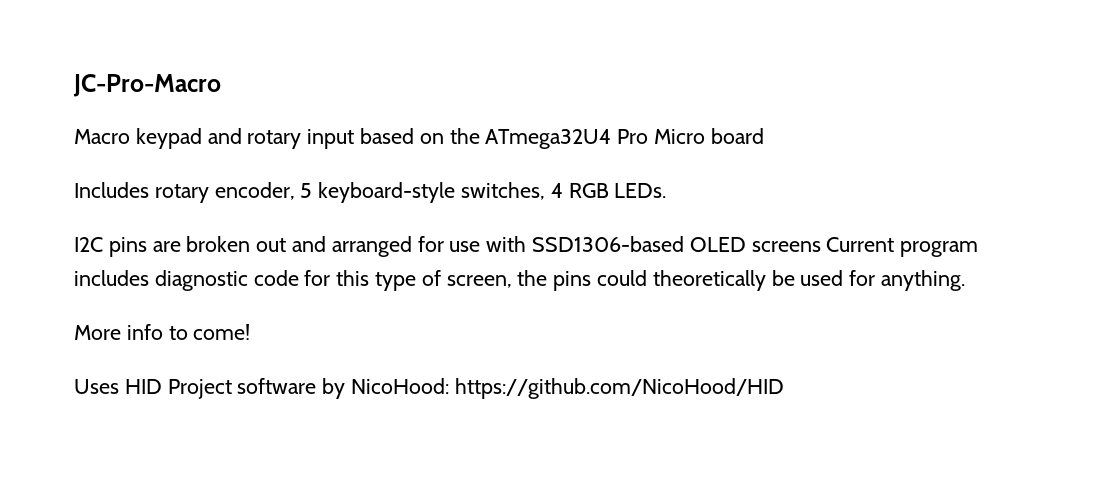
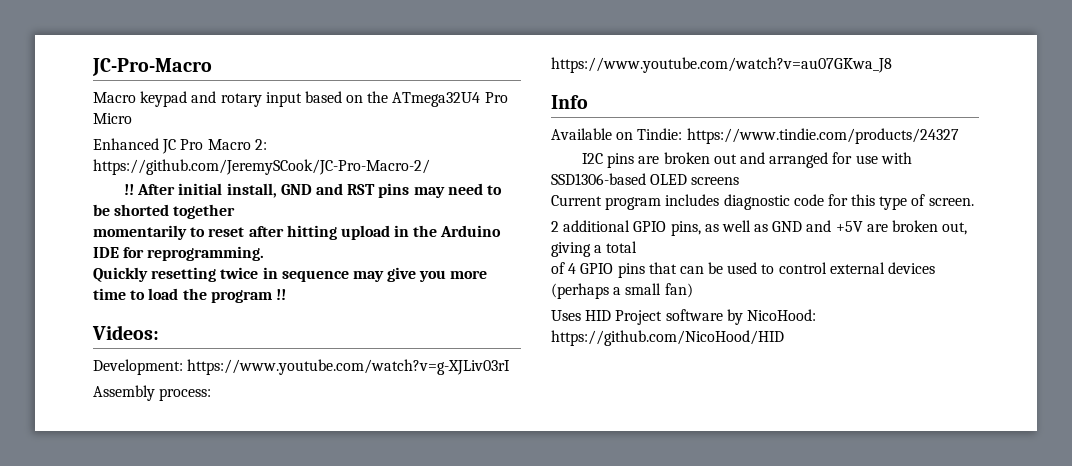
- Macro keypad and rotary input based on the ATmega32U4 Pro Micro board
- Includes rotary encoder, 5 keyboard-style switches, 4 RGB LEDs.
+ Macro keypad and rotary input based on the ATmega32U4 Pro Micro
+ Enhanced JC Pro Macro 2: https://github.com/JeremySCook/JC-Pro-Macro-2/
+ !! After initial install, GND and RST pins may need to be shorted together
+ momentarily to reset after hitting upload in the Arduino IDE for reprogramming.
+ Quickly resetting twice in sequence may give you more time to load the program !!
+ Videos:
+ Development: https://www.youtube.com/watch?v=g-XJLiv03rI
+ Assembly process: https://www.youtube.com/watch?v=au07GKwa_J8
+ Info
+ Available on Tindie: https://www.tindie.com/products/24327
- I2C pins are broken out and arranged for use with SSD1306-based OLED screens Current program includes diagnostic code for this type of screen, the pins could theoretically be used for anything.
- More info to come!
+ I2C pins are broken out and arranged for use with SSD1306-based OLED screens
+ Current program includes diagnostic code for this type of screen.
+ 2 additional GPIO pins, as well as GND and +5V are broken out, giving a total
+ of 4 GPIO pins that can be used to control external devices (perhaps a small fan)

